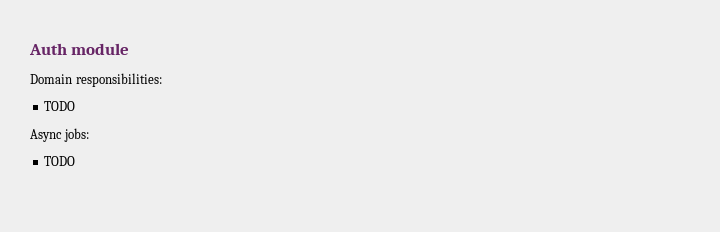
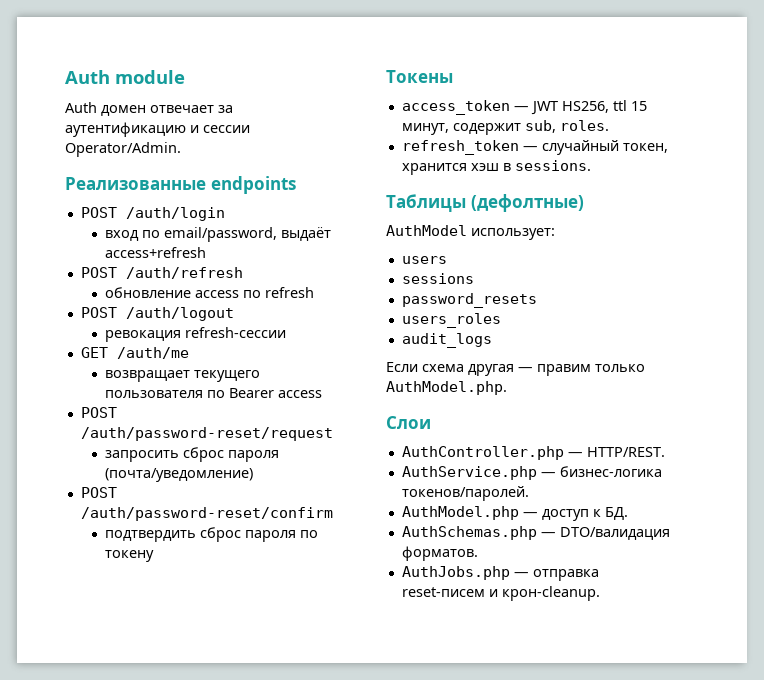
- Domain responsibilities:
- TODO
- Async jobs:
- TODO
+ Auth домен отвечает за аутентификацию и сессии Operator/Admin.
+ Реализованные endpoints
+ POST /auth/login
+ вход по email/password, выдаёт access+refresh
+ POST /auth/refresh
+ обновление access по refresh
+ POST /auth/logout
+ ревокация refresh-сессии
+ GET /auth/me
+ возвращает текущего пользователя по Bearer access
+ POST /auth/password-reset/request
+ запросить сброс пароля (почта/уведомление)
+ POST /auth/password-reset/confirm
+ подтвердить сброс пароля по токену
+ Токены
+ access_token — JWT HS256, ttl 15 минут, содержит sub, roles.
+ refresh_token — случайный токен, хранится хэш в sessions.
+ Таблицы (дефолтные)
+ AuthModel использует:
+ users
+ sessions
+ password_resets
+ users_roles
+ audit_logs
+ Если схема другая — правим только AuthModel.php.
+ Слои
+ AuthController.php — HTTP/REST.
+ AuthService.php — бизнес-логика токенов/паролей.
+ AuthModel.php — доступ к БД.
+ AuthSchemas.php — DTO/валидация форматов.
+ AuthJobs.php — отправка reset-писем и крон-cleanup.

